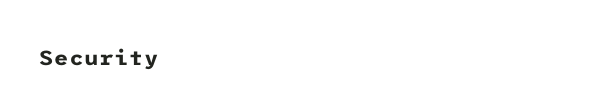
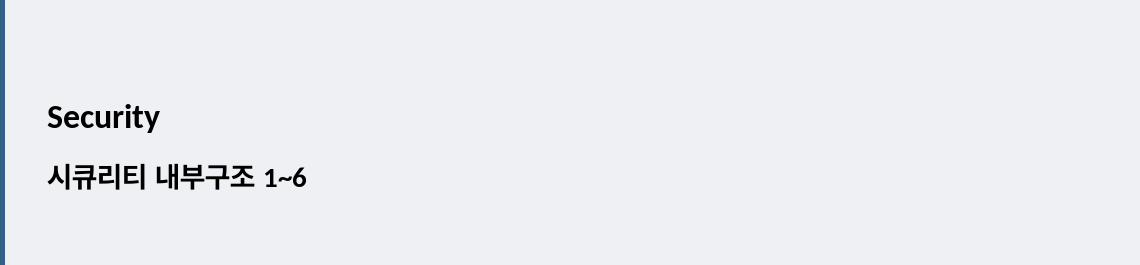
+ 시큐리티 내부구조 1~6

